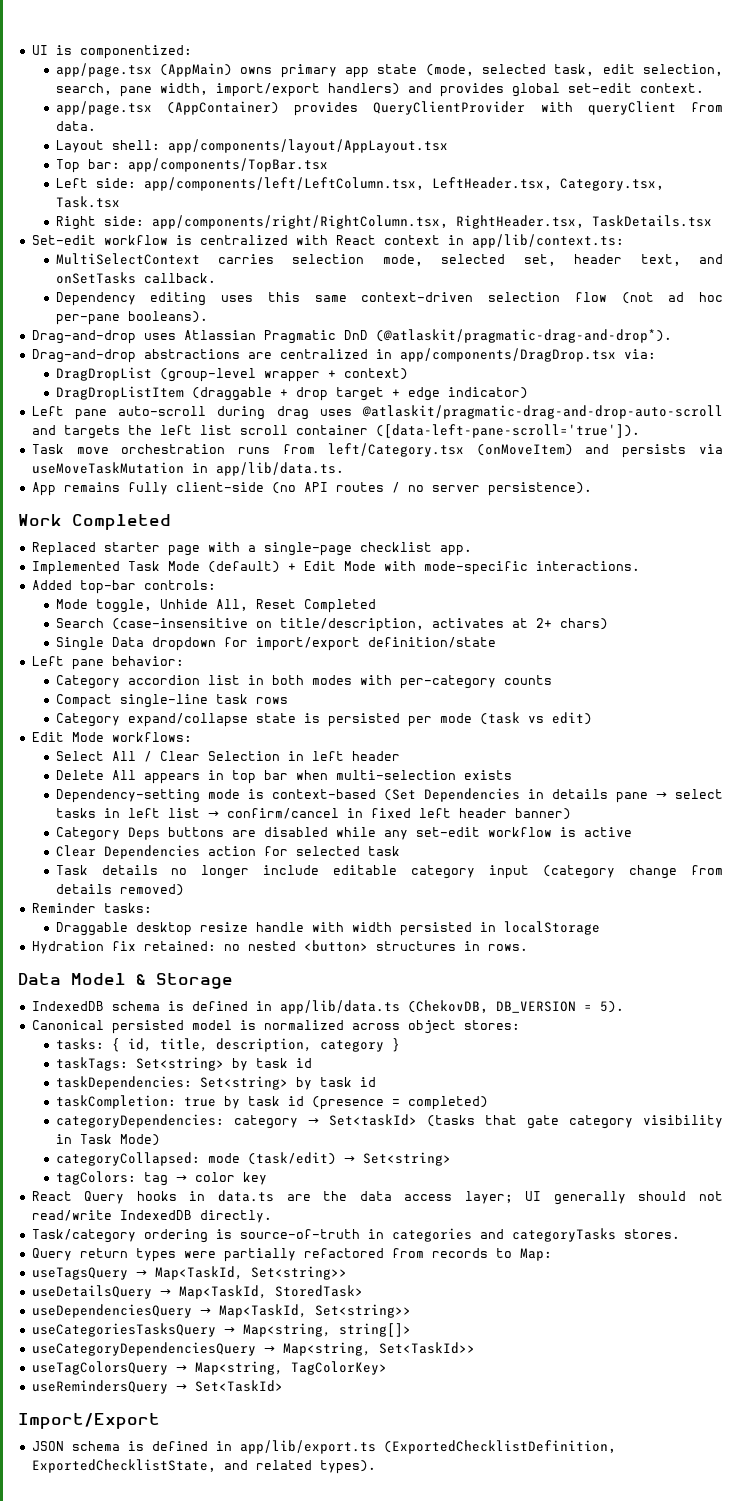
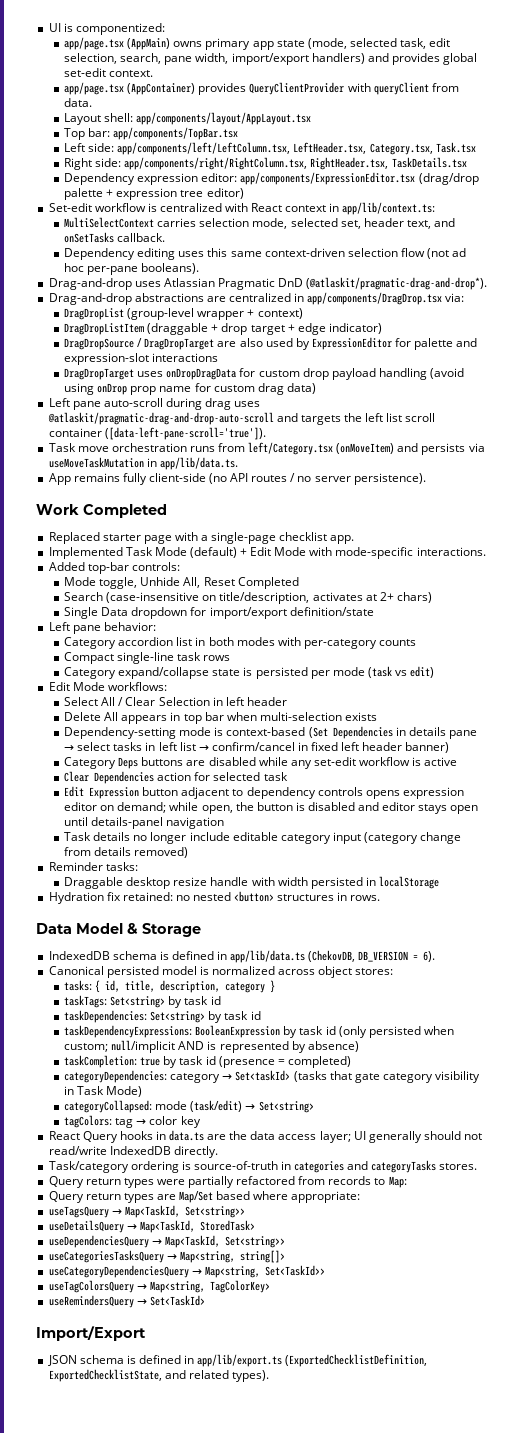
+ Dependency expression editor: app/components/ExpressionEditor.tsx (drag/drop palette + expression tree editor)
+ DragDropSource / DragDropTarget are also used by ExpressionEditor for palette and expression-slot interactions
+ DragDropTarget uses onDropDragData for custom drop payload handling (avoid using onDrop prop name for custom drag data)
+ Edit Expression button adjacent to dependency controls opens expression editor on demand; while open, the button is disabled and editor stays open until details-panel navigation
- IndexedDB schema is defined in app/lib/data.ts (ChekovDB, DB_VERSION = 5).
+ IndexedDB schema is defined in app/lib/data.ts (ChekovDB, DB_VERSION = 6).
+ taskDependencyExpressions: BooleanExpression by task id (only persisted when custom; null/implicit AND is represented by absence)
+ Query return types are Map/Set based where appropriate:

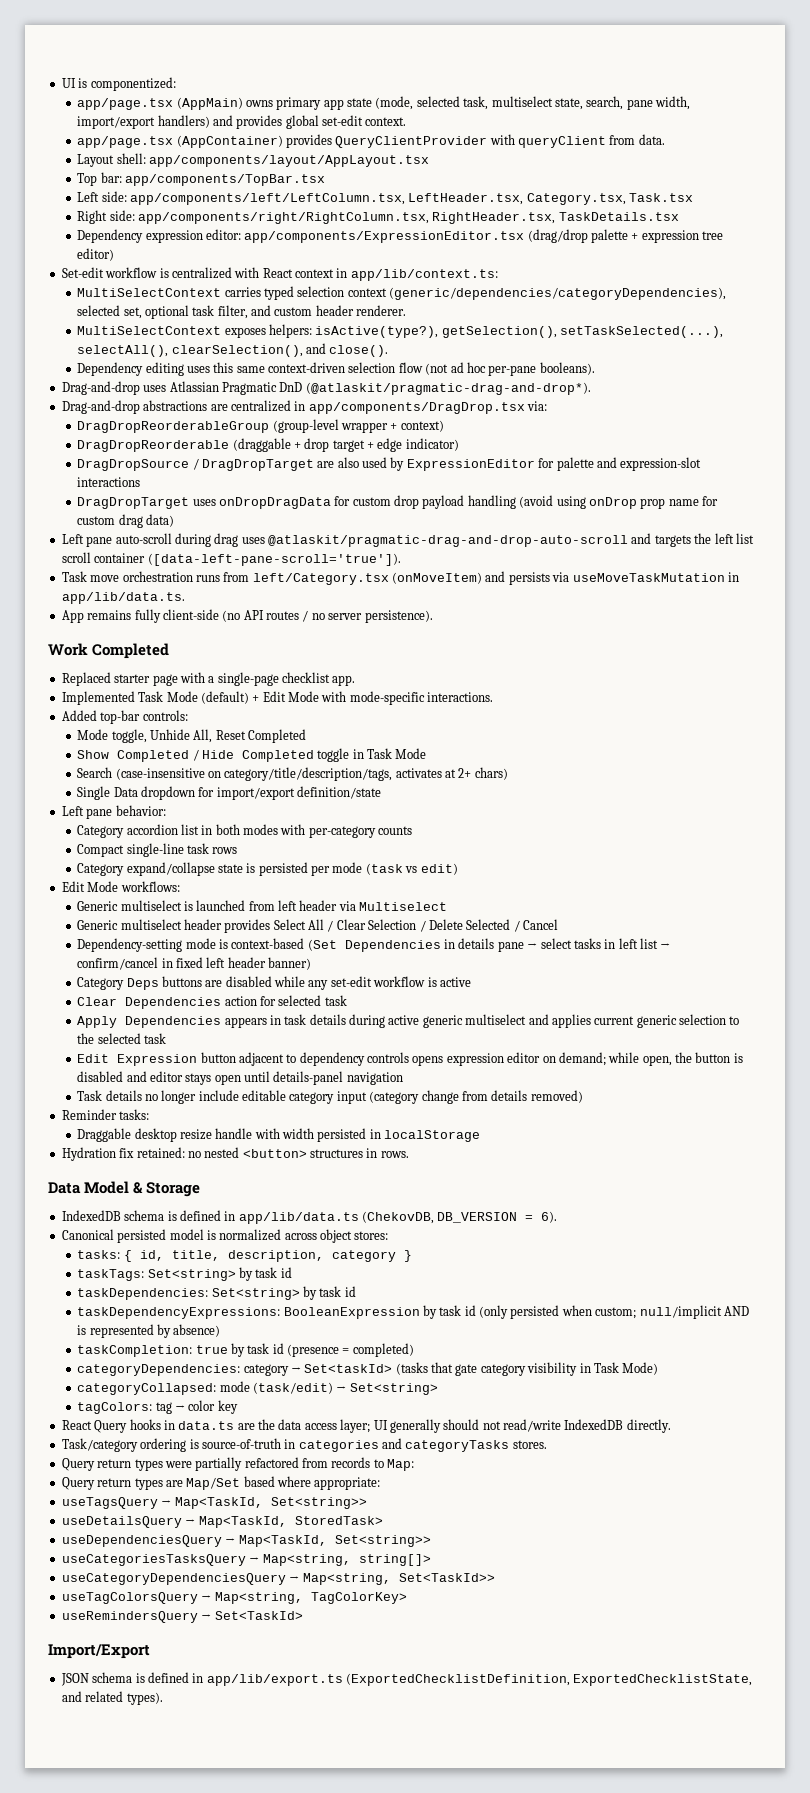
- app/page.tsx (AppMain) owns primary app state (mode, selected task, edit selection, search, pane width, import/export handlers) and provides global set-edit context.
+ app/page.tsx (AppMain) owns primary app state (mode, selected task, multiselect state, search, pane width, import/export handlers) and provides global set-edit context.
- MultiSelectContext carries selection mode, selected set, header text, and onSetTasks callback.
+ MultiSelectContext carries typed selection context (generic/dependencies/categoryDependencies), selected set, optional task filter, and custom header renderer.
+ MultiSelectContext exposes helpers: isActive(type?), getSelection(), setTaskSelected(...), selectAll(), clearSelection(), and close().
- DragDropList (group-level wrapper + context)
+ DragDropReorderableGroup (group-level wrapper + context)
- DragDropListItem (draggable + drop target + edge indicator)
+ DragDropReorderable (draggable + drop target + edge indicator)
+ Show Completed / Hide Completed toggle in Task Mode
- Search (case-insensitive on title/description, activates at 2+ chars)
+ Search (case-insensitive on category/title/description/tags, activates at 2+ chars)
- Select All / Clear Selection in left header
- Delete All appears in top bar when multi-selection exists
+ Generic multiselect is launched from left header via Multiselect
+ Generic multiselect header provides Select All / Clear Selection / Delete Selected / Cancel
+ Apply Dependencies appears in task details during active generic multiselect and applies current generic selection to the selected task

